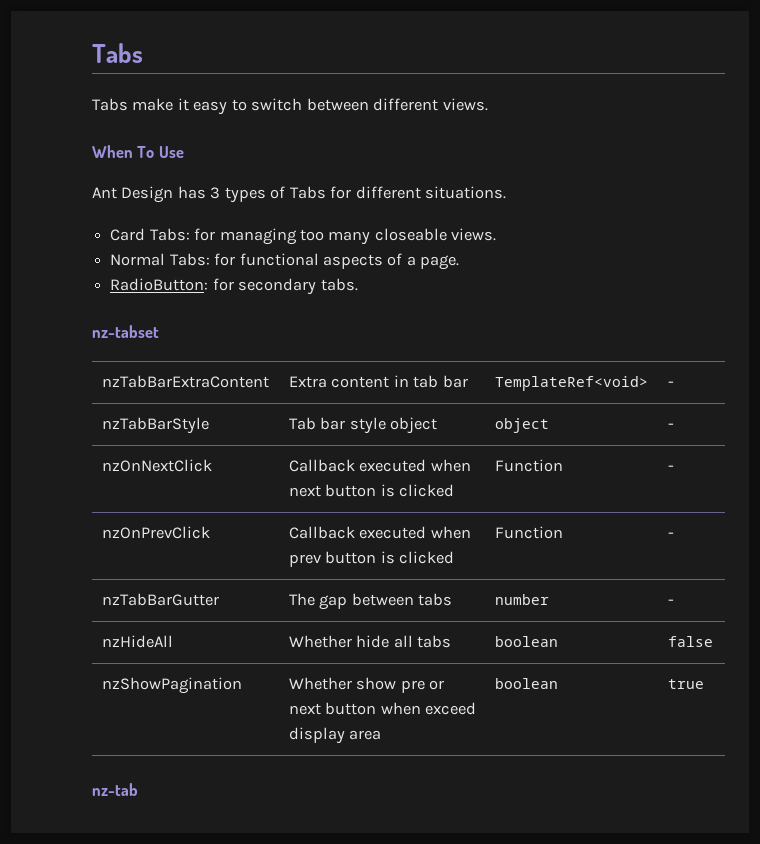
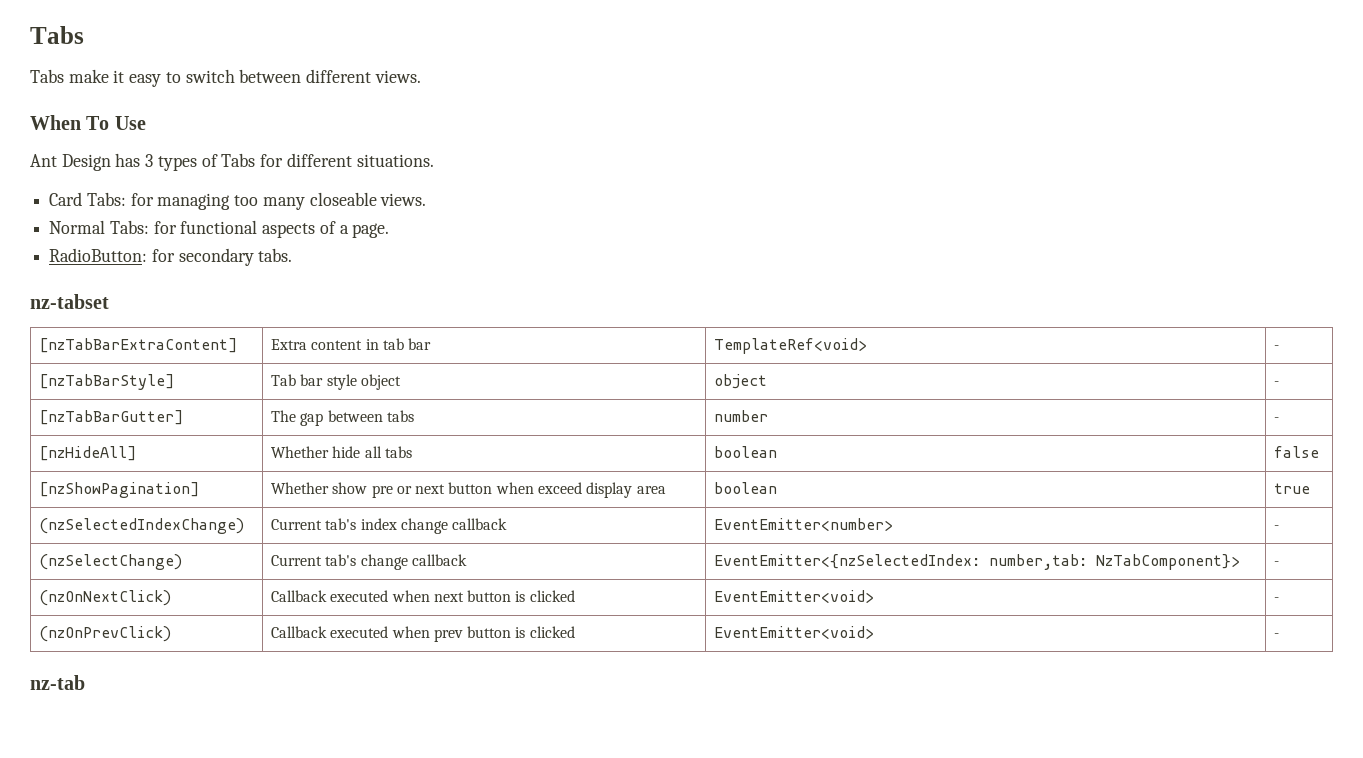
- nzTabBarExtraContent | Extra content in tab bar | TemplateRef<void> | -
+ [nzTabBarExtraContent] | Extra content in tab bar | TemplateRef<void> | -
- nzTabBarStyle | Tab bar style object | object | -
+ [nzTabBarStyle] | Tab bar style object | object | -
- nzOnNextClick | Callback executed when next button is clicked | Function | -
- nzOnPrevClick | Callback executed when prev button is clicked | Function | -
- nzTabBarGutter | The gap between tabs | number | -
+ [nzTabBarGutter] | The gap between tabs | number | -
- nzHideAll | Whether hide all tabs | boolean | false
+ [nzHideAll] | Whether hide all tabs | boolean | false
- nzShowPagination | Whether show pre or next button when exceed display area | boolean | true
+ [nzShowPagination] | Whether show pre or next button when exceed display area | boolean | true
+ (nzSelectedIndexChange) | Current tab's index change callback | EventEmitter<number> | -
+ (nzSelectChange) | Current tab's change callback | EventEmitter<{nzSelectedIndex: number,tab: NzTabComponent}> | -
+ (nzOnNextClick) | Callback executed when next button is clicked | EventEmitter<void> | -
+ (nzOnPrevClick) | Callback executed when prev button is clicked | EventEmitter<void> | -

